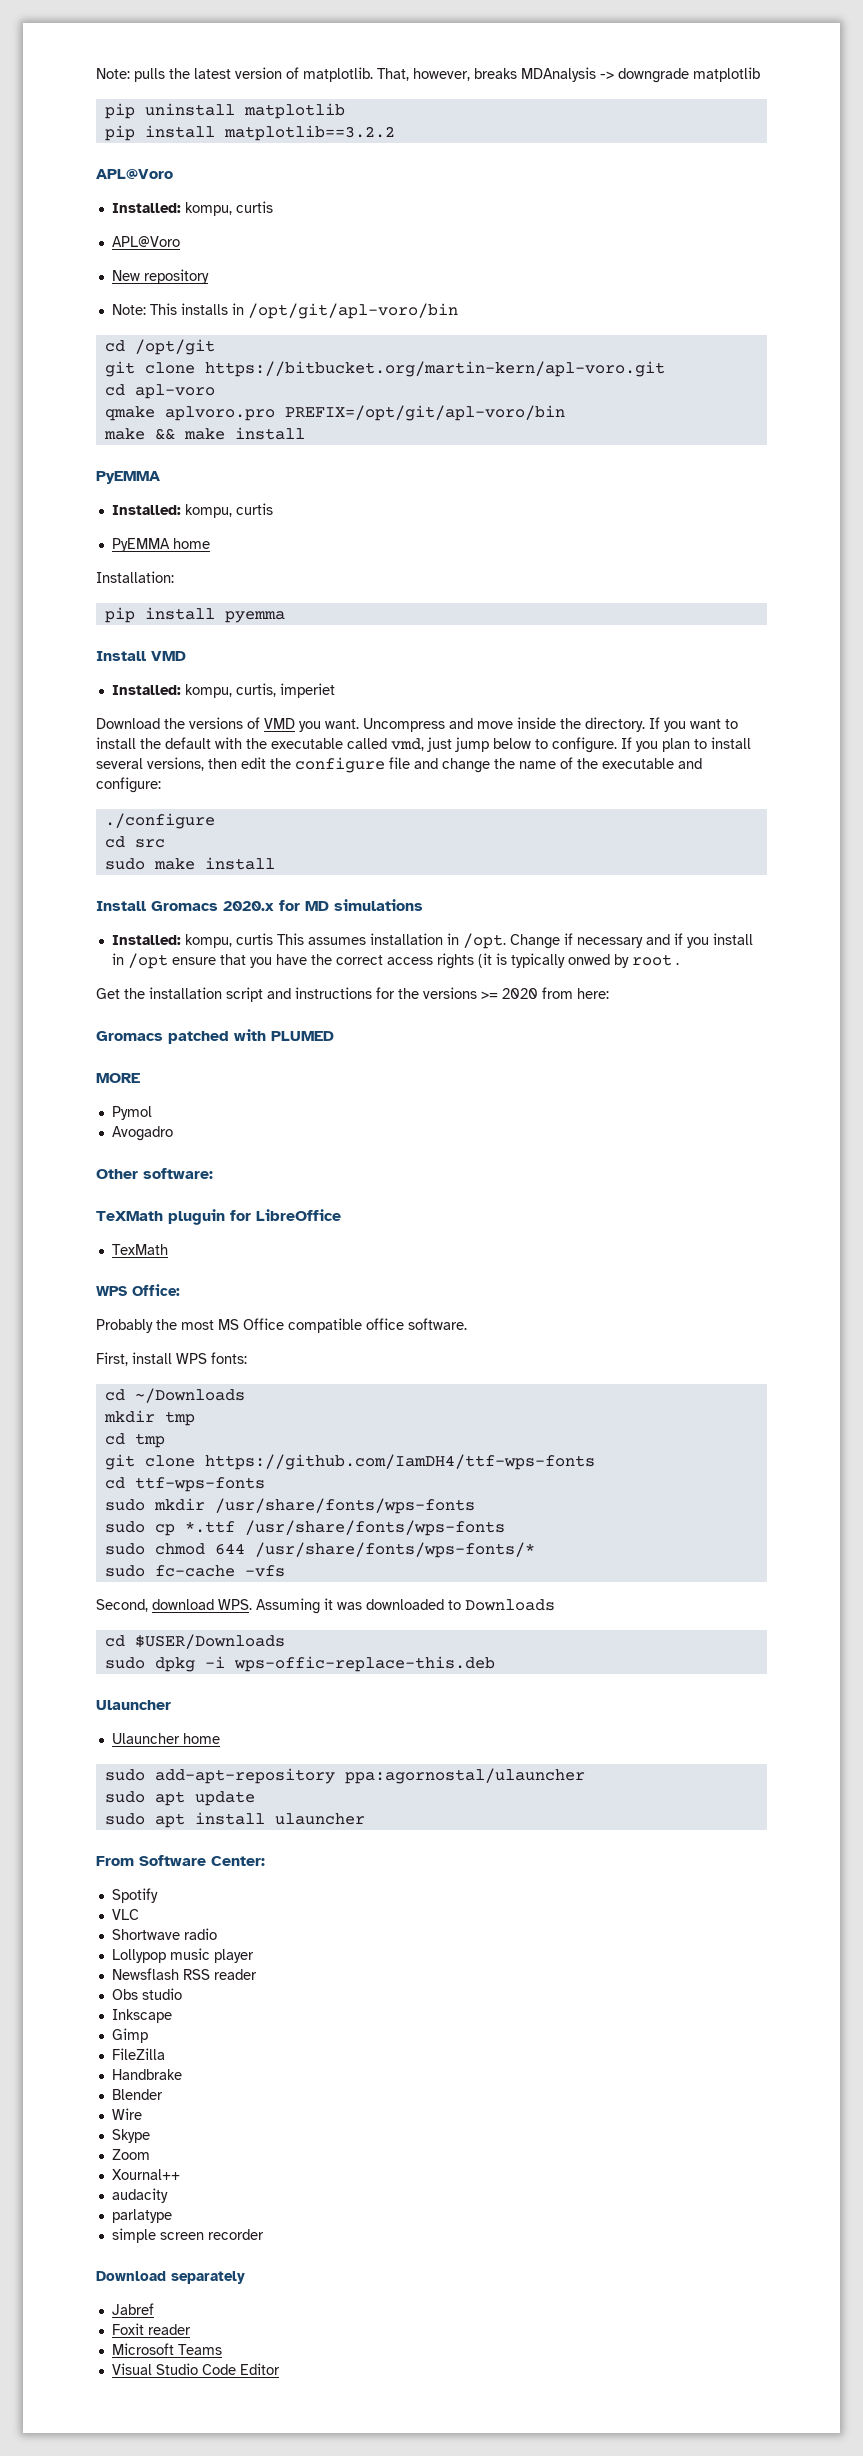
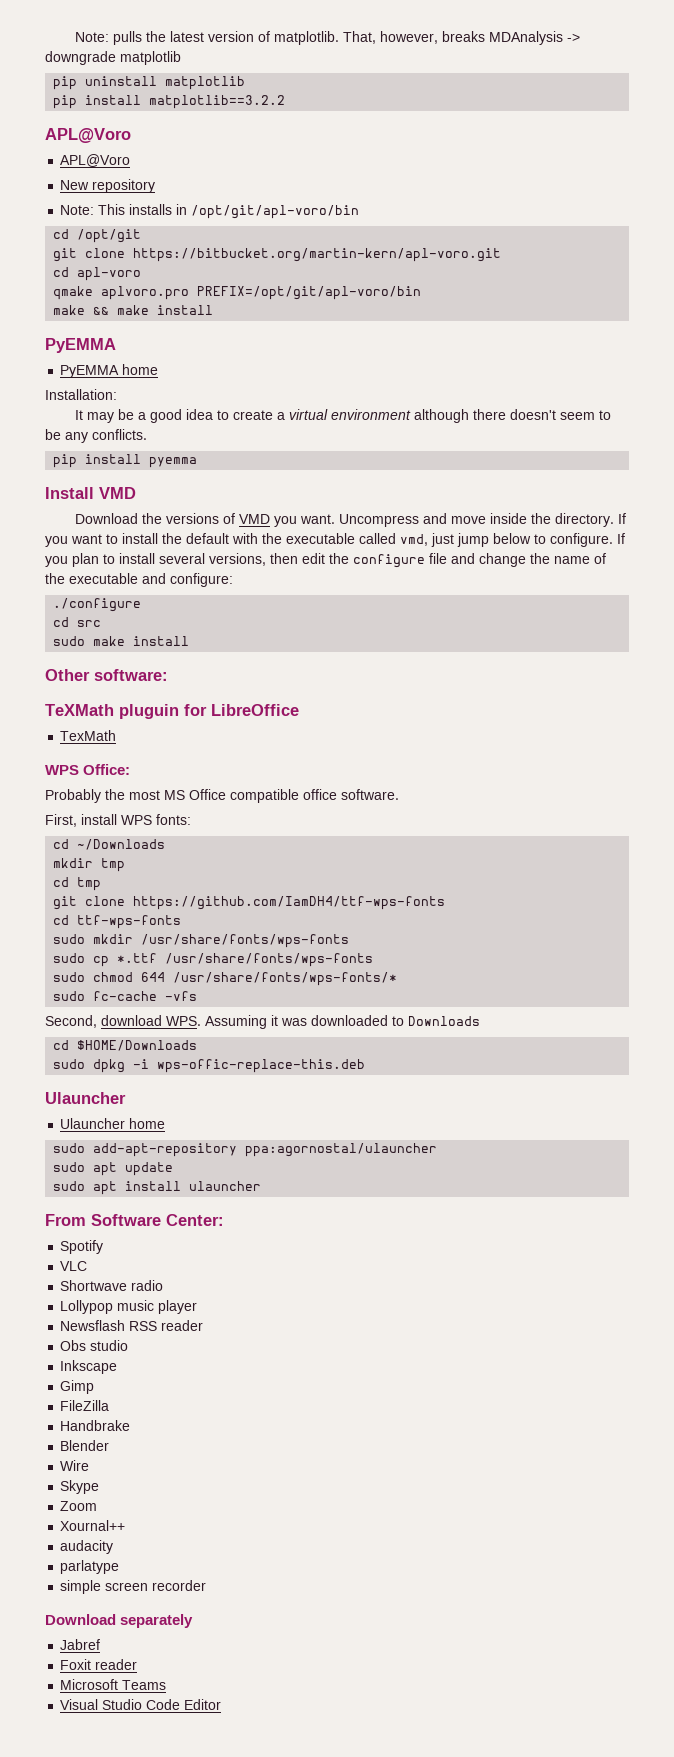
  pip install matplotlib==3.2.2
  APL@Voro
- Installed: kompu, curtis
  make && make install
  PyEMMA
- Installed: kompu, curtis
+ It may be a good idea to create a virtual environment although there doesn't seem to be any conflicts.
- Installed: kompu, curtis, imperiet
- Install Gromacs 2020.x for MD simulations
- Installed: kompu, curtis This assumes installation in /opt. Change if necessary and if you install in /opt ensure that you have the correct access rights (it is typically onwed by root .
- Get the installation script and instructions for the versions >= 2020 from here:
- Gromacs patched with PLUMED
- MORE
- Pymol
- Avogadro
- cd $USER/Downloads
+ cd $HOME/Downloads

